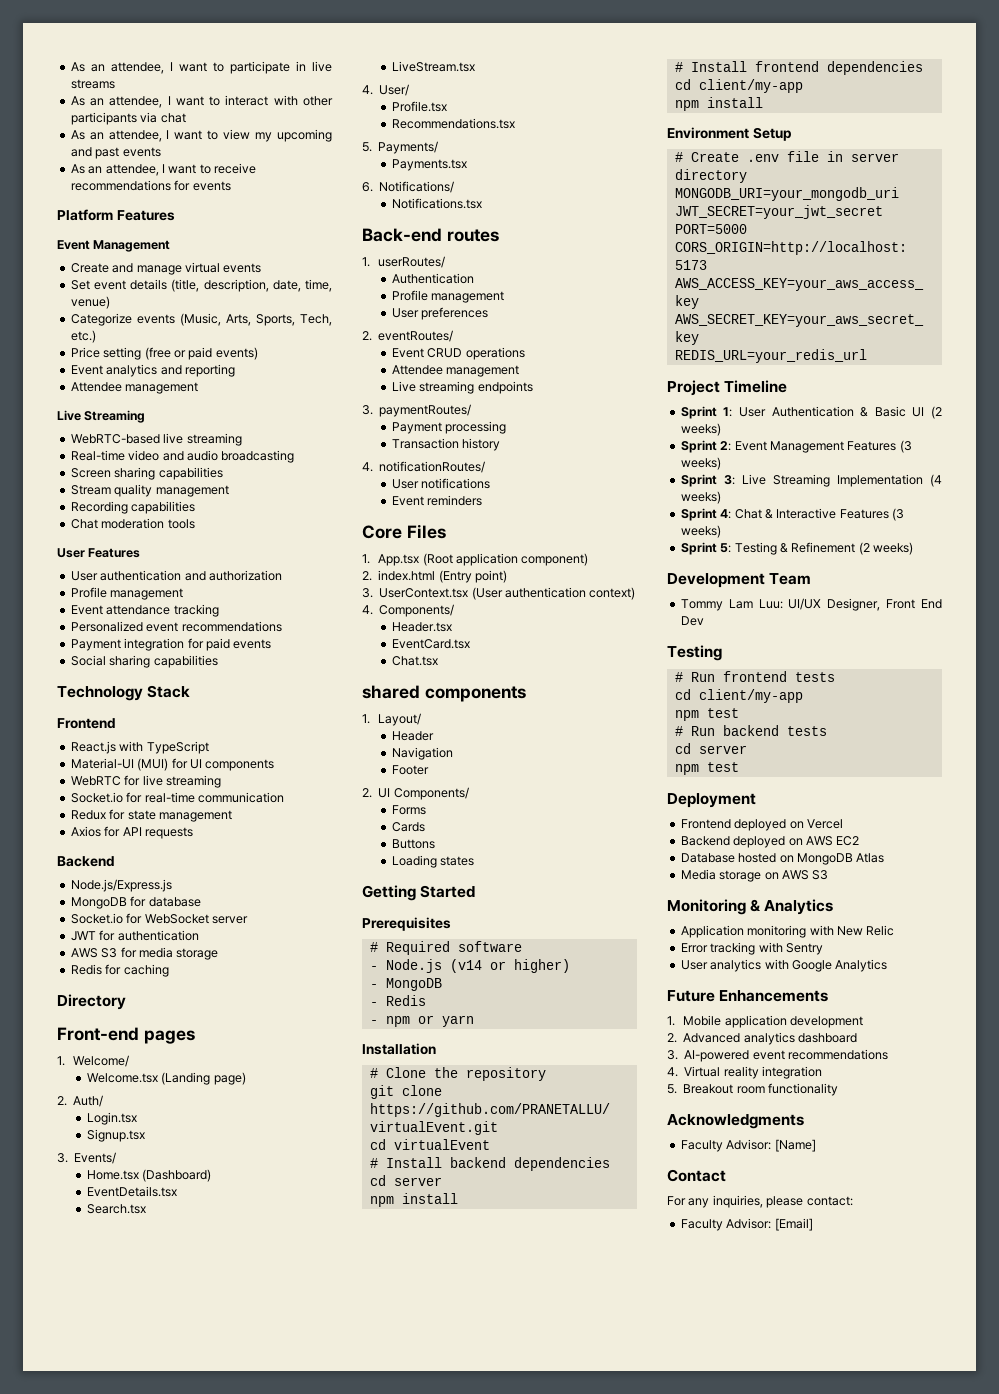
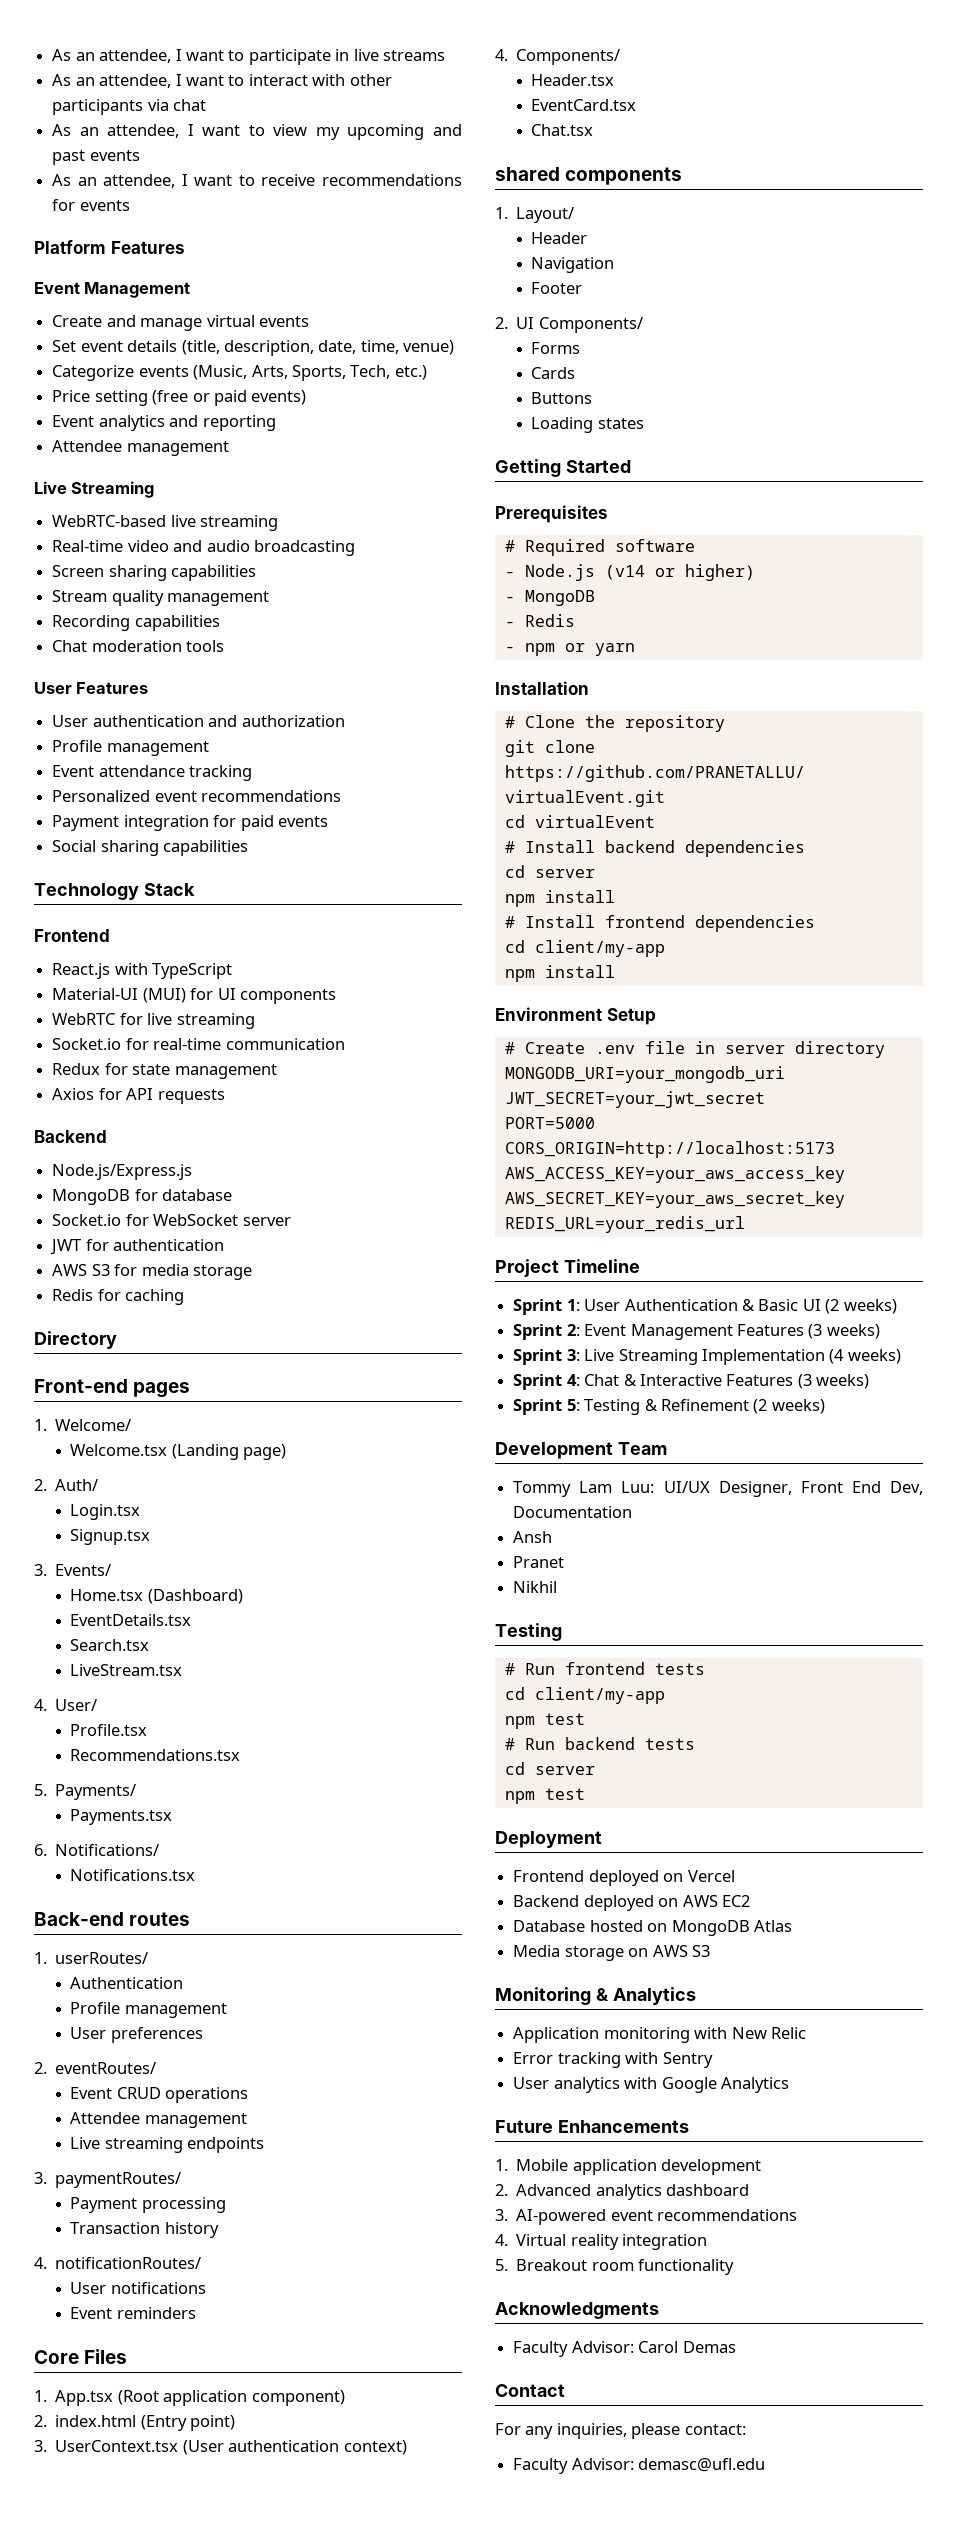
- Tommy Lam Luu: UI/UX Designer, Front End Dev
+ Tommy Lam Luu: UI/UX Designer, Front End Dev, Documentation
+ Ansh
+ Pranet
+ Nikhil
- Faculty Advisor: [Name]
+ Faculty Advisor: Carol Demas
- Faculty Advisor: [Email]
+ Faculty Advisor: demasc@ufl.edu

